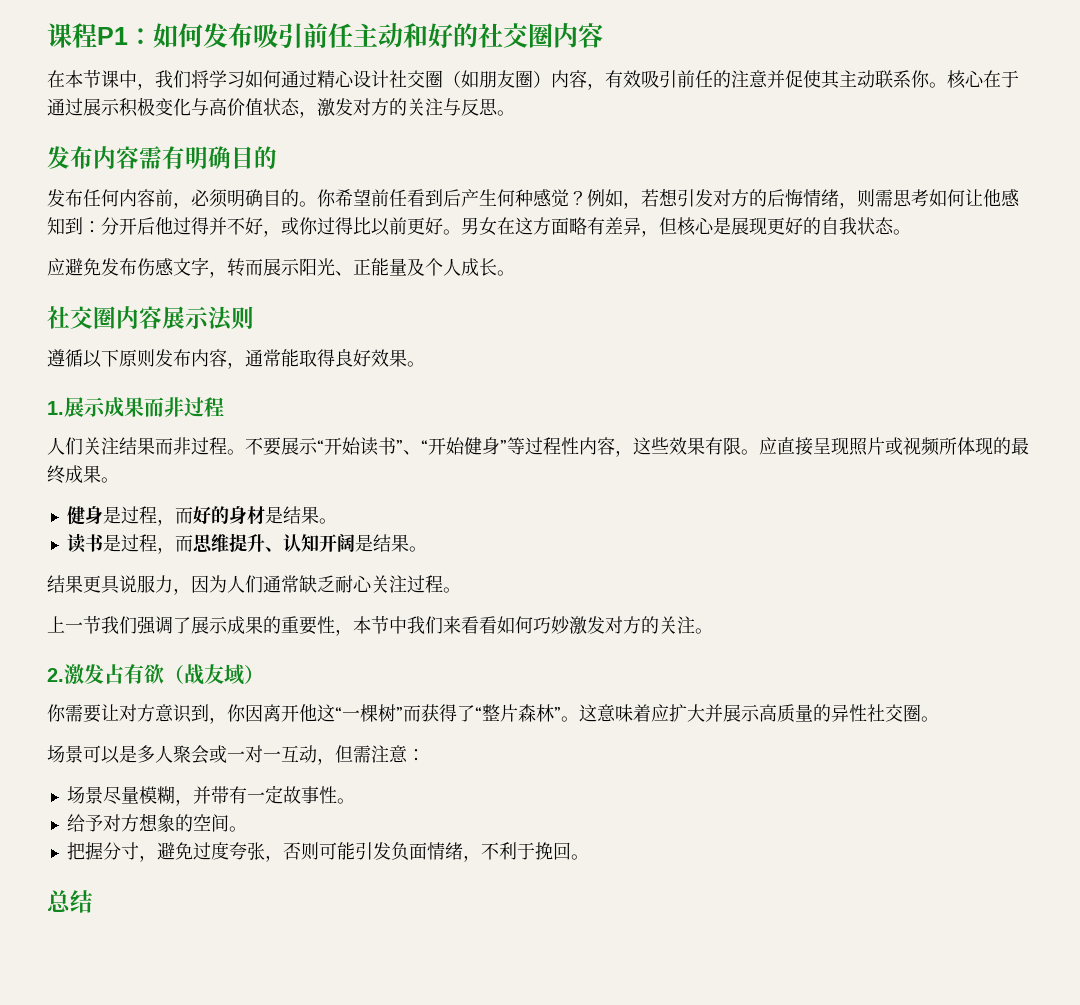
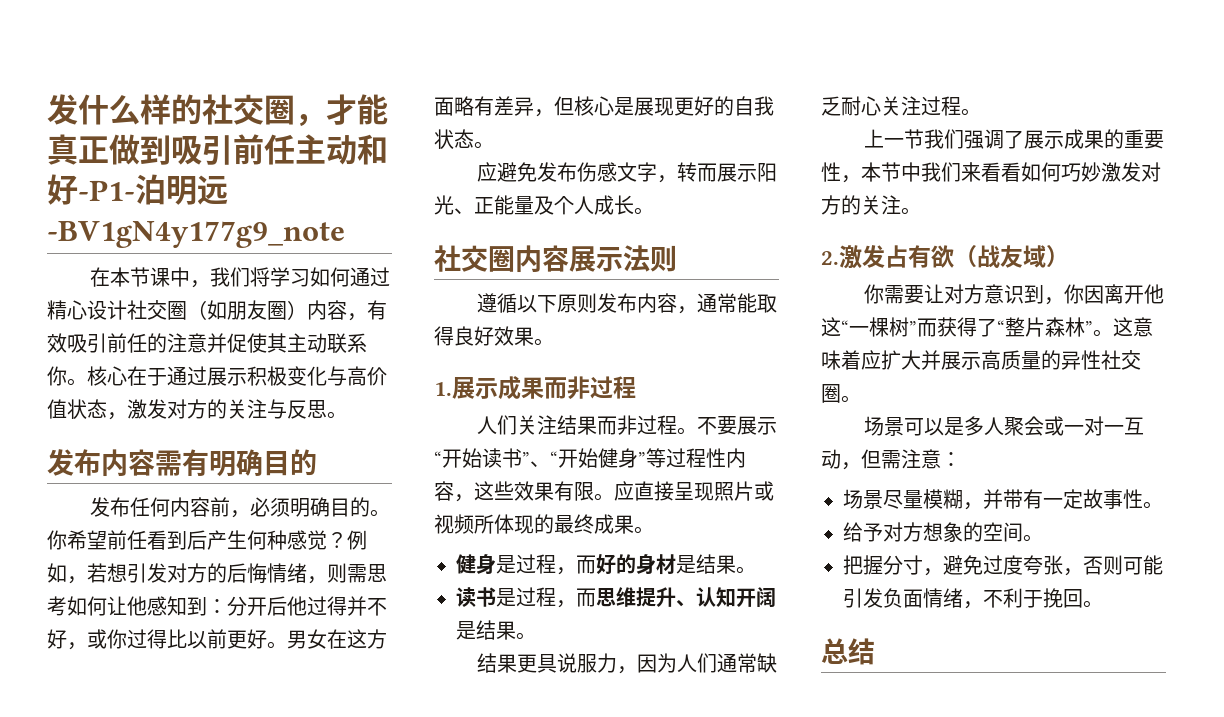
- 课程P1：如何发布吸引前任主动和好的社交圈内容
+ 发什么样的社交圈，才能真正做到吸引前任主动和好-P1-泊明远-BV1gN4y177g9_note

